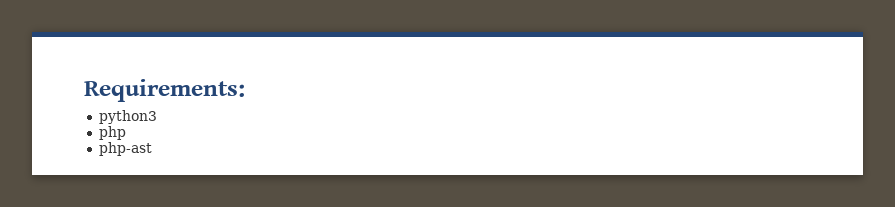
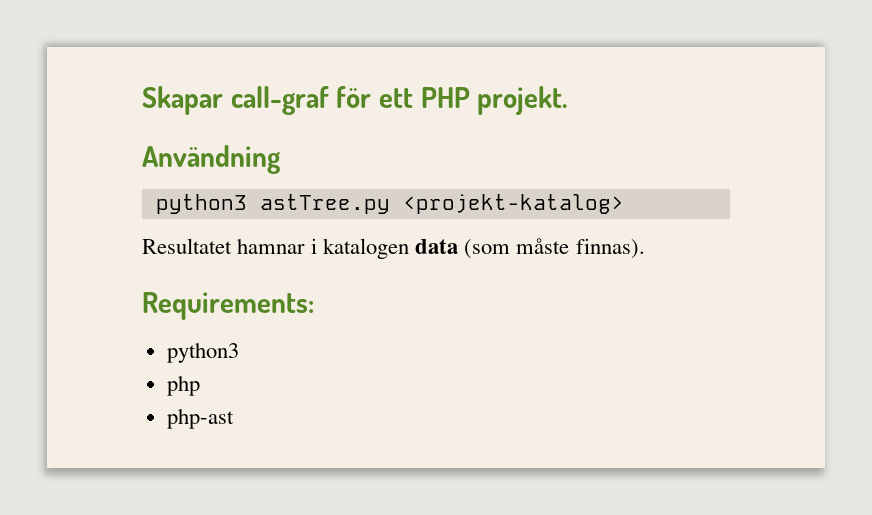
+ Skapar call-graf för ett PHP projekt.
+ Användning
+ python3 astTree.py <projekt-katalog>
+ Resultatet hamnar i katalogen data (som måste finnas).

